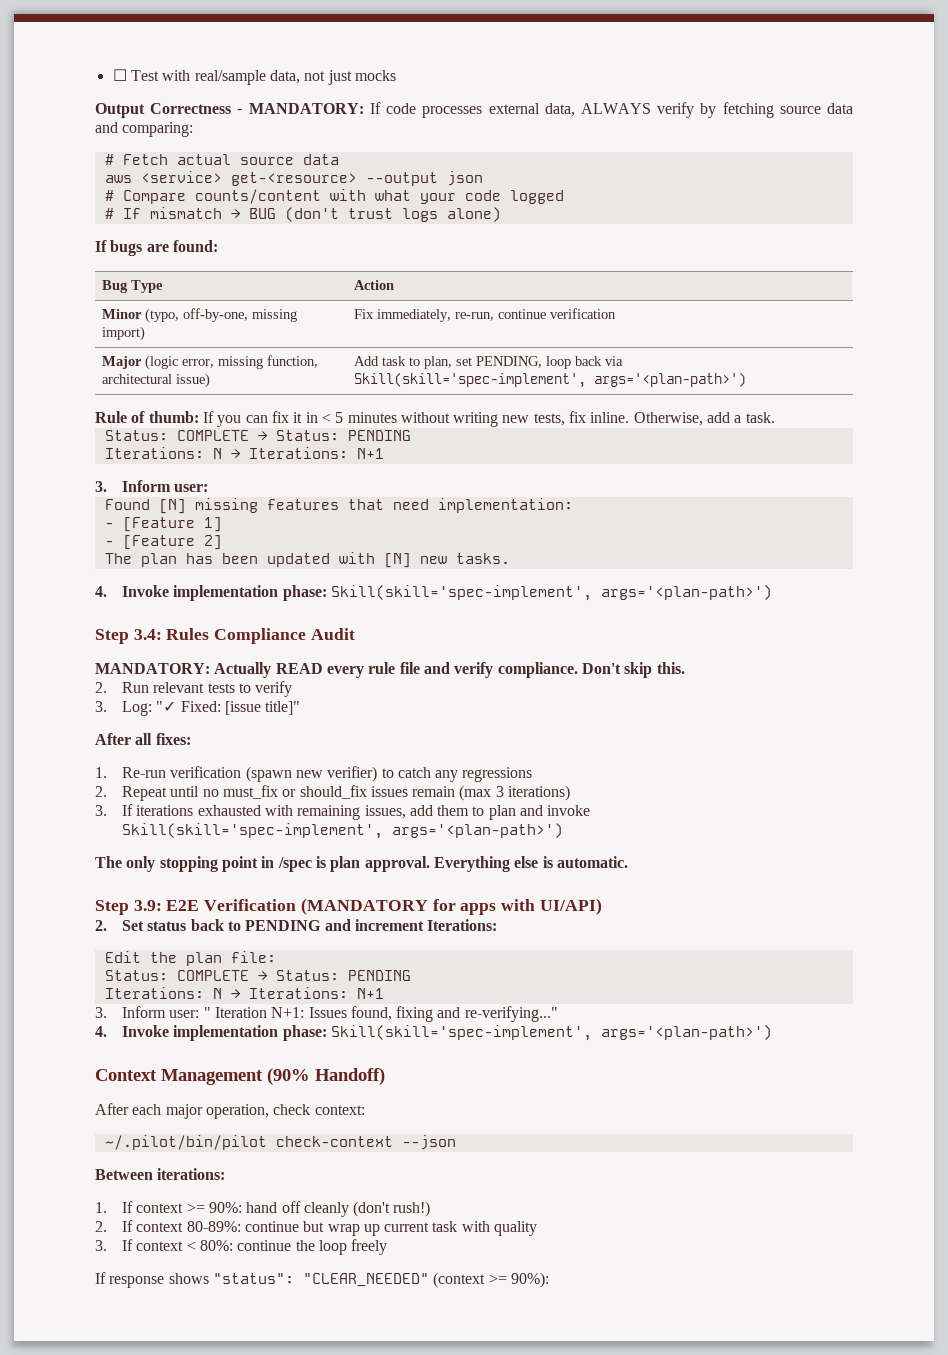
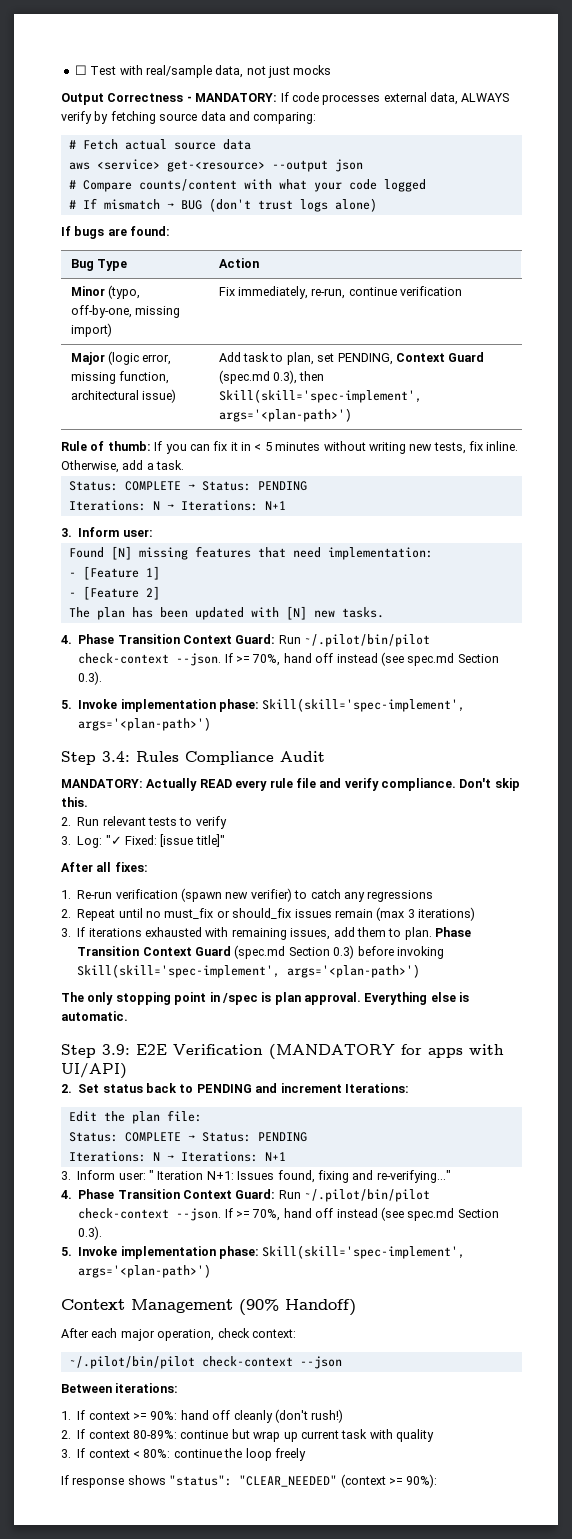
- Major (logic error, missing function, architectural issue) | Add task to plan, set PENDING, loop back via Skill(skill='spec-implement', args='<plan-path>')
+ Major (logic error, missing function, architectural issue) | Add task to plan, set PENDING, Context Guard (spec.md 0.3), then Skill(skill='spec-implement', args='<plan-path>')
  The plan has been updated with [N] new tasks.
- 4. Invoke implementation phase: Skill(skill='spec-implement', args='<plan-path>')
+ 4. Phase Transition Context Guard: Run ~/.pilot/bin/pilot check-context --json. If >= 70%, hand off instead (see spec.md Section 0.3).
+ 5. Invoke implementation phase: Skill(skill='spec-implement', args='<plan-path>')
- 3. If iterations exhausted with remaining issues, add them to plan and invoke Skill(skill='spec-implement', args='<plan-path>')
+ 3. If iterations exhausted with remaining issues, add them to plan. Phase Transition Context Guard (spec.md Section 0.3) before invoking Skill(skill='spec-implement', args='<plan-path>')
  3. Inform user: " Iteration N+1: Issues found, fixing and re-verifying..."
- 4. Invoke implementation phase: Skill(skill='spec-implement', args='<plan-path>')
+ 4. Phase Transition Context Guard: Run ~/.pilot/bin/pilot check-context --json. If >= 70%, hand off instead (see spec.md Section 0.3).
+ 5. Invoke implementation phase: Skill(skill='spec-implement', args='<plan-path>')

